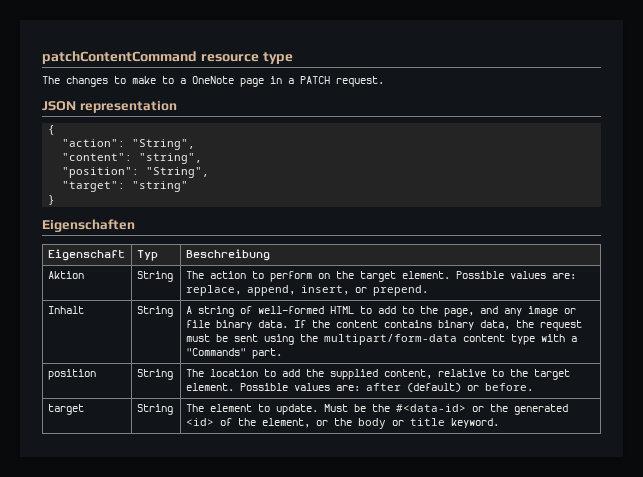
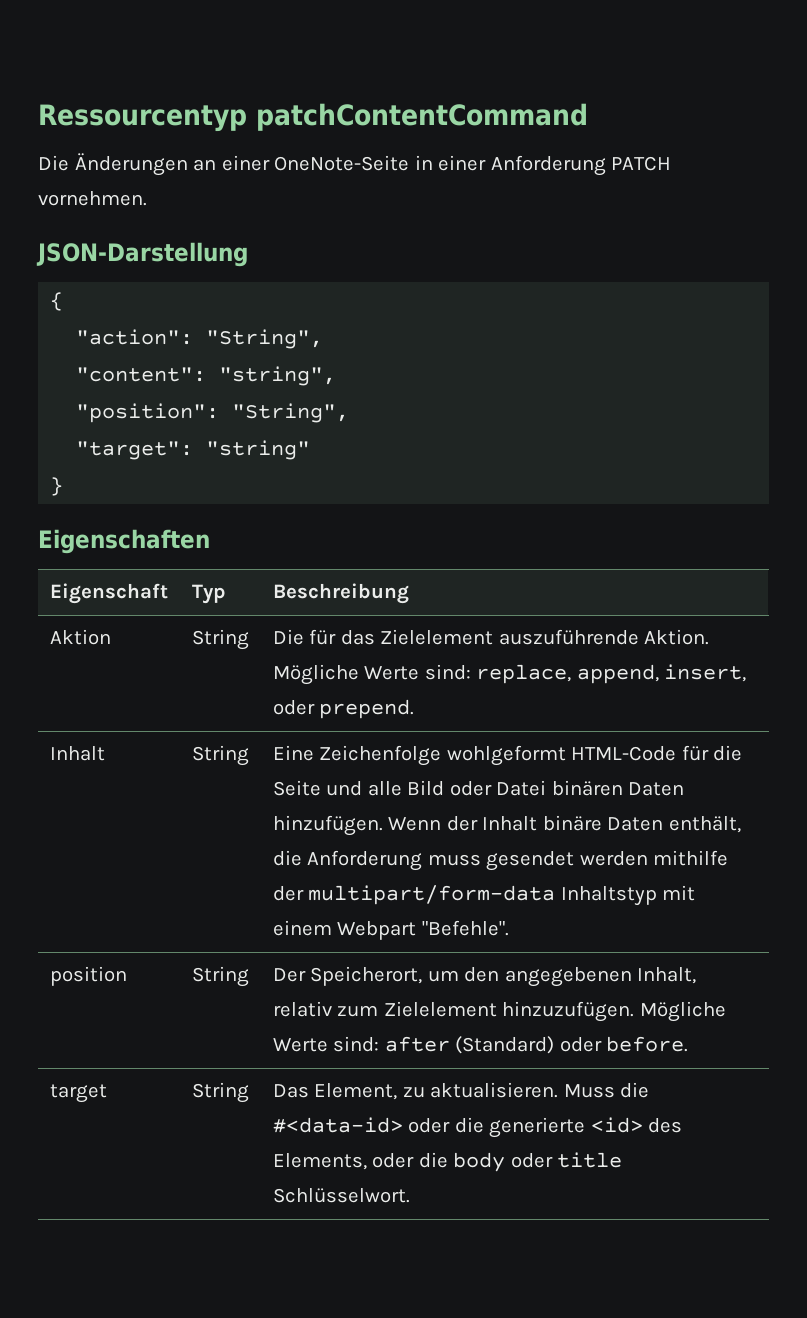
- patchContentCommand resource type
- The changes to make to a OneNote page in a PATCH request.
- JSON representation
+ Ressourcentyp patchContentCommand
+ Die Änderungen an einer OneNote-Seite in einer Anforderung PATCH vornehmen.
+ JSON-Darstellung
- Aktion | String | The action to perform on the target element. Possible values are: replace, append, insert, or prepend.
+ Aktion | String | Die für das Zielelement auszuführende Aktion. Mögliche Werte sind: replace, append, insert, oder prepend.
- Inhalt | String | A string of well-formed HTML to add to the page, and any image or file binary data. If the content contains binary data, the request must be sent using the multipart/form-data content type with a "Commands" part.
- position | String | The location to add the supplied content, relative to the target element. Possible values are: after (default) or before.
- target | String | The element to update. Must be the #<data-id> or the generated <id> of the element, or the body or title keyword.
+ Inhalt | String | Eine Zeichenfolge wohlgeformt HTML-Code für die Seite und alle Bild oder Datei binären Daten hinzufügen. Wenn der Inhalt binäre Daten enthält, die Anforderung muss gesendet werden mithilfe der multipart/form-data Inhaltstyp mit einem Webpart "Befehle".
+ position | String | Der Speicherort, um den angegebenen Inhalt, relativ zum Zielelement hinzuzufügen. Mögliche Werte sind: after (Standard) oder before.
+ target | String | Das Element, zu aktualisieren. Muss die #<data-id> oder die generierte <id> des Elements, oder die body oder title Schlüsselwort.

